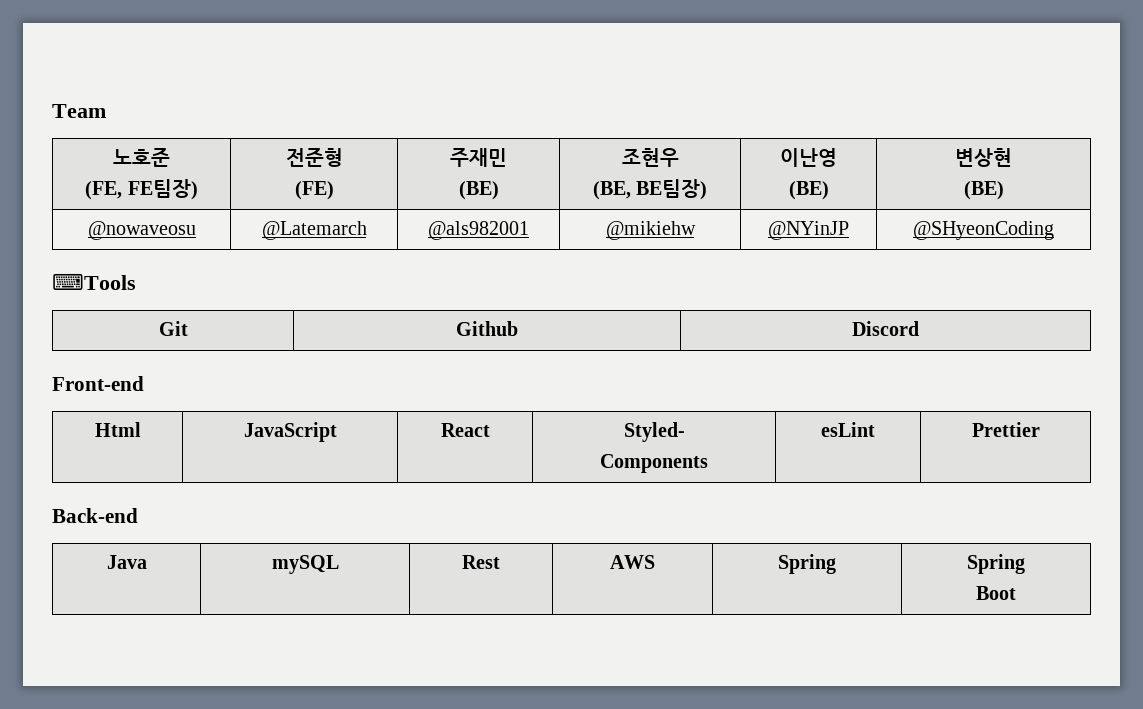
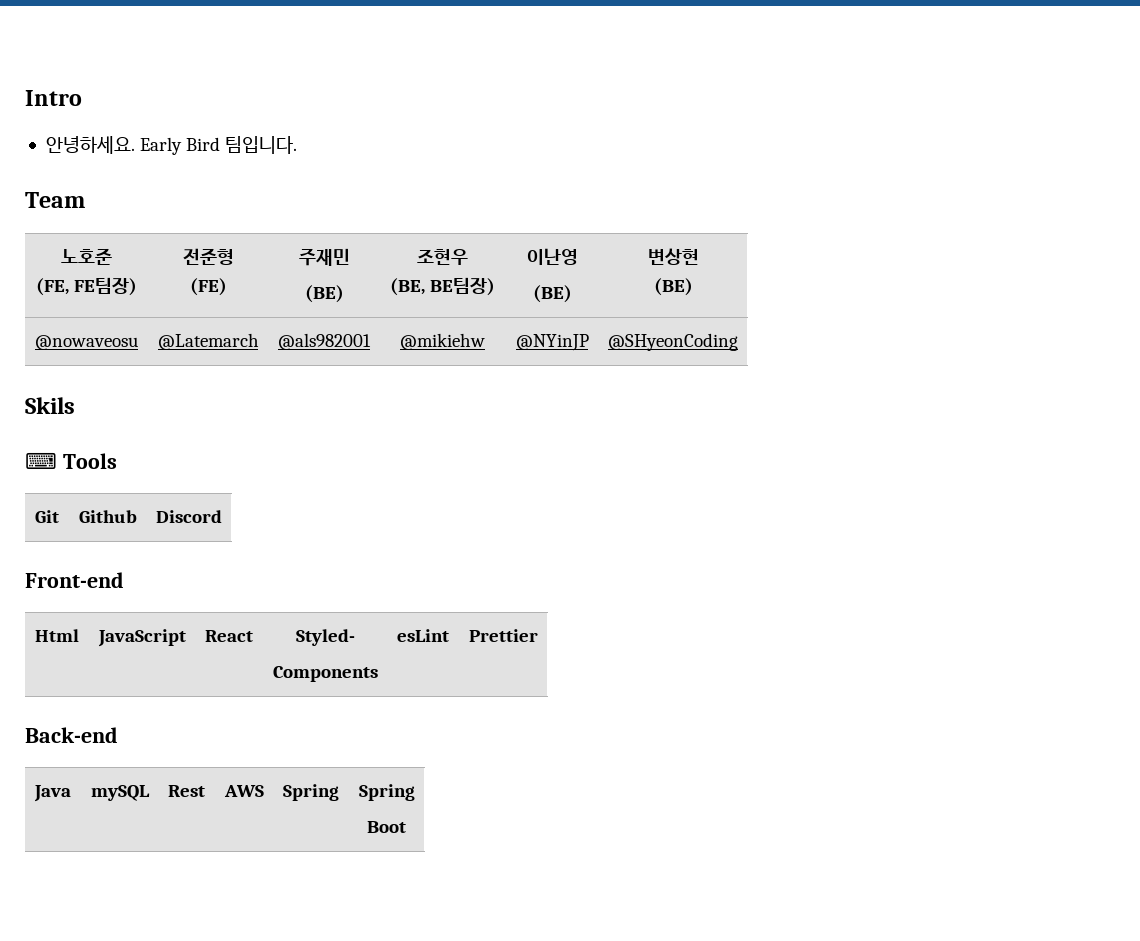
+ Intro
+ 안녕하세요. Early Bird 팀입니다.
- ⌨Tools
+ Skils
+ ⌨ Tools

